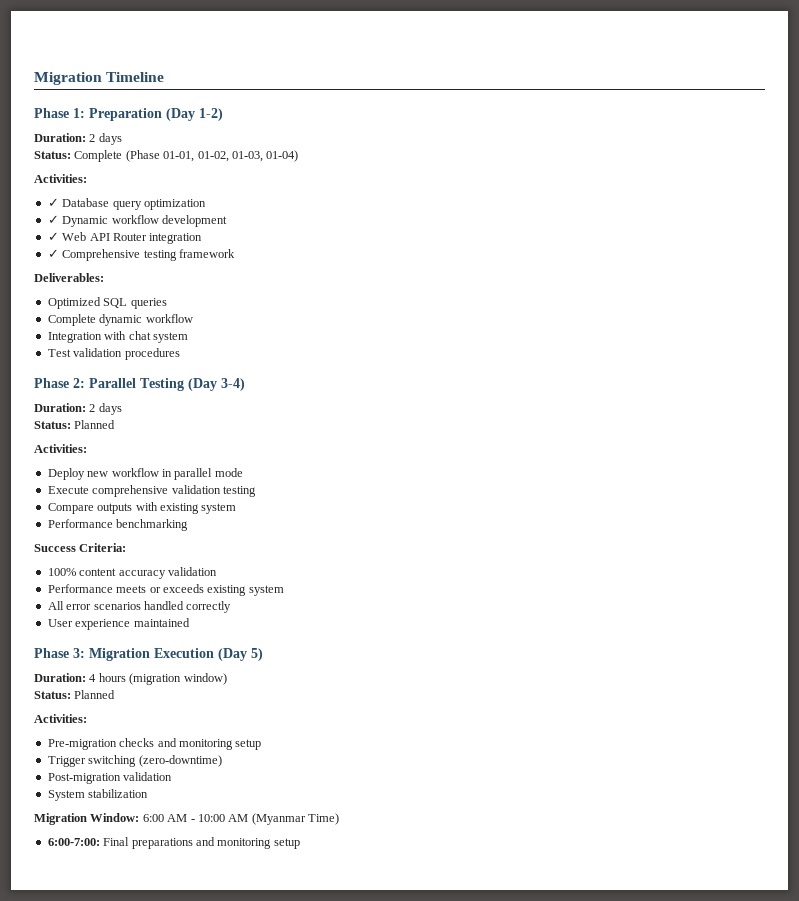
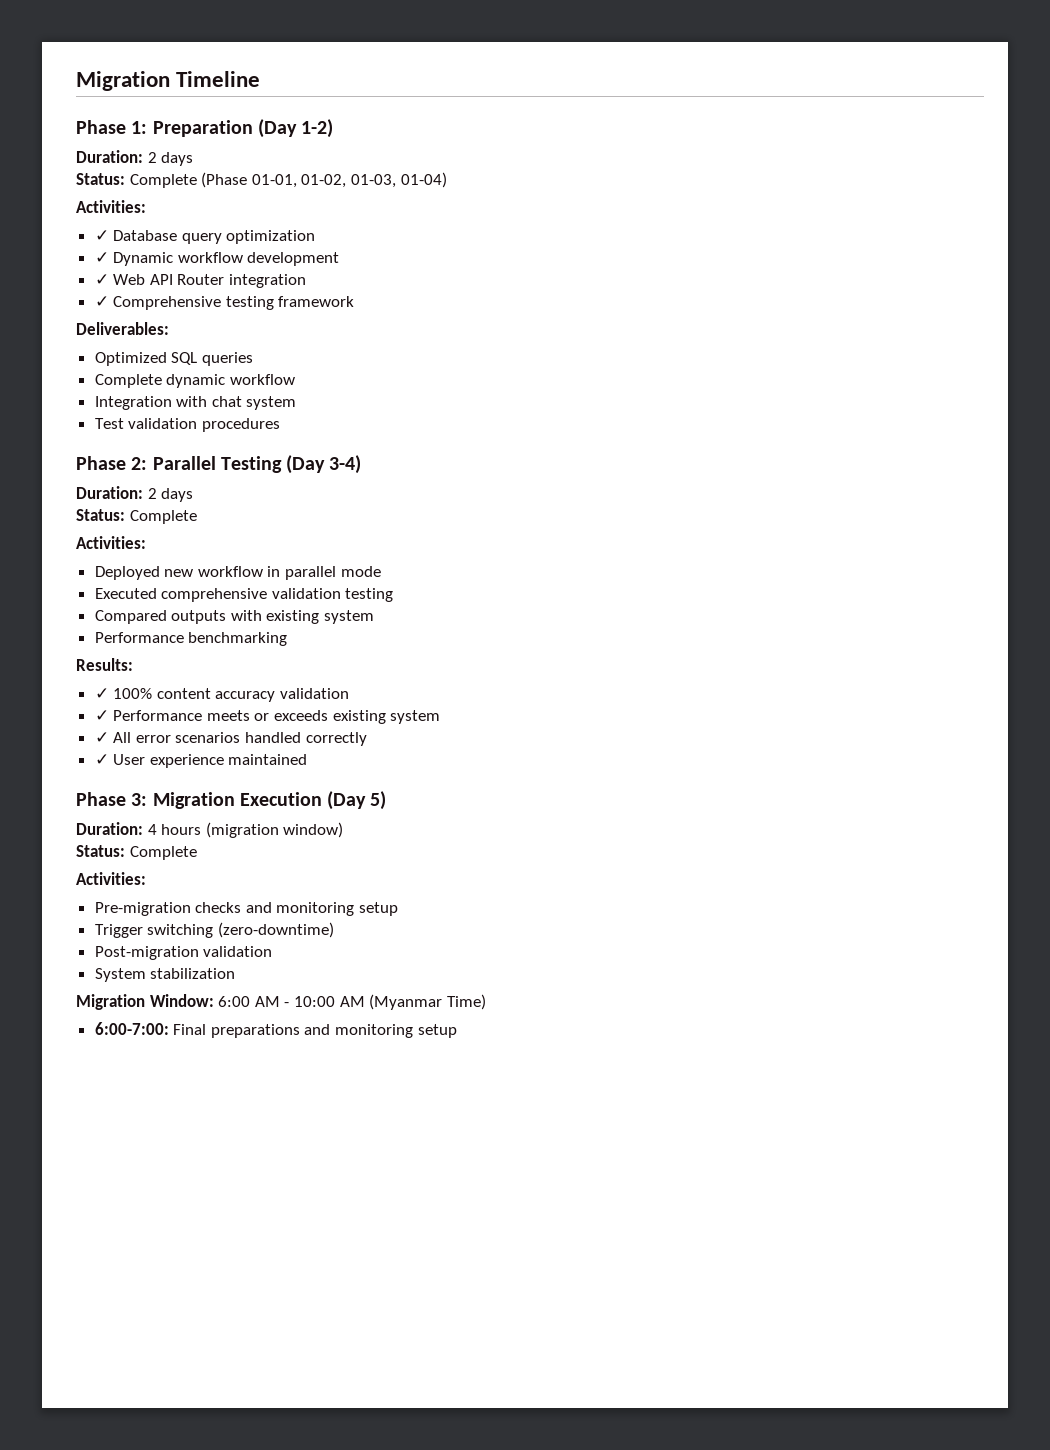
  Phase 2: Parallel Testing (Day 3-4)
  Duration: 2 days
- Status: Planned
+ Status: Complete
  Activities:
- Deploy new workflow in parallel mode
+ Deployed new workflow in parallel mode
- Execute comprehensive validation testing
+ Executed comprehensive validation testing
- Compare outputs with existing system
+ Compared outputs with existing system
- Success Criteria:
- 100% content accuracy validation
+ Results:
+ ✓ 100% content accuracy validation
- Performance meets or exceeds existing system
+ ✓ Performance meets or exceeds existing system
- All error scenarios handled correctly
+ ✓ All error scenarios handled correctly
- User experience maintained
+ ✓ User experience maintained
  Duration: 4 hours (migration window)
- Status: Planned
+ Status: Complete

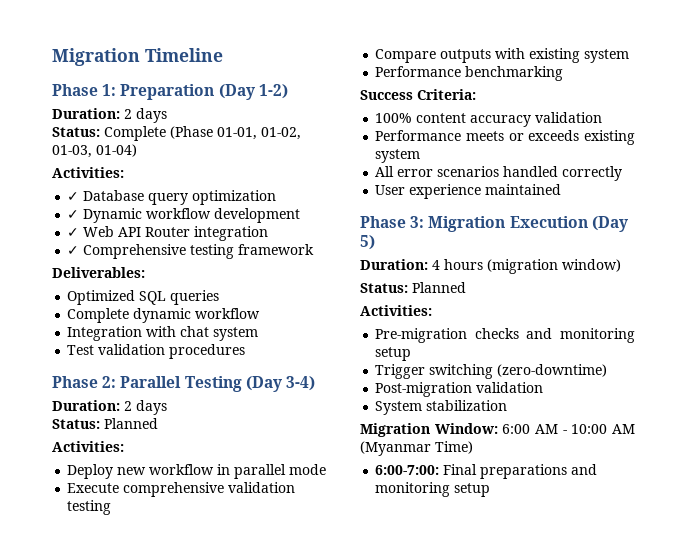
  Phase 2: Parallel Testing (Day 3-4)
  Duration: 2 days
- Status: Complete
+ Status: Planned
  Activities:
- Deployed new workflow in parallel mode
+ Deploy new workflow in parallel mode
- Executed comprehensive validation testing
+ Execute comprehensive validation testing
- Compared outputs with existing system
+ Compare outputs with existing system
- Results:
- ✓ 100% content accuracy validation
+ Success Criteria:
+ 100% content accuracy validation
- ✓ Performance meets or exceeds existing system
+ Performance meets or exceeds existing system
- ✓ All error scenarios handled correctly
+ All error scenarios handled correctly
- ✓ User experience maintained
+ User experience maintained
  Duration: 4 hours (migration window)
- Status: Complete
+ Status: Planned

